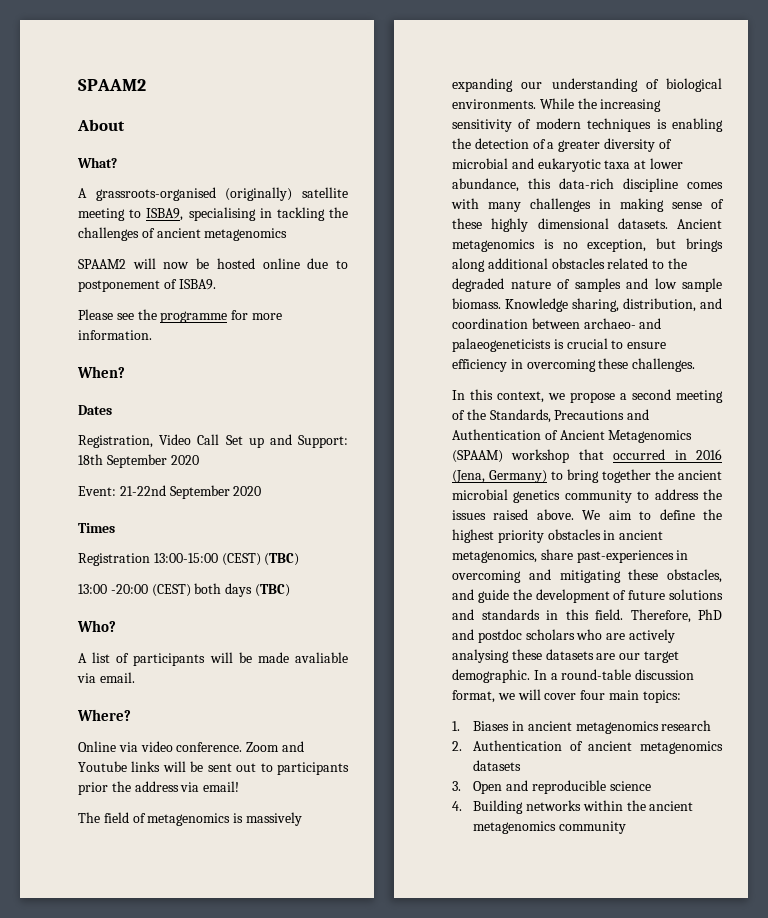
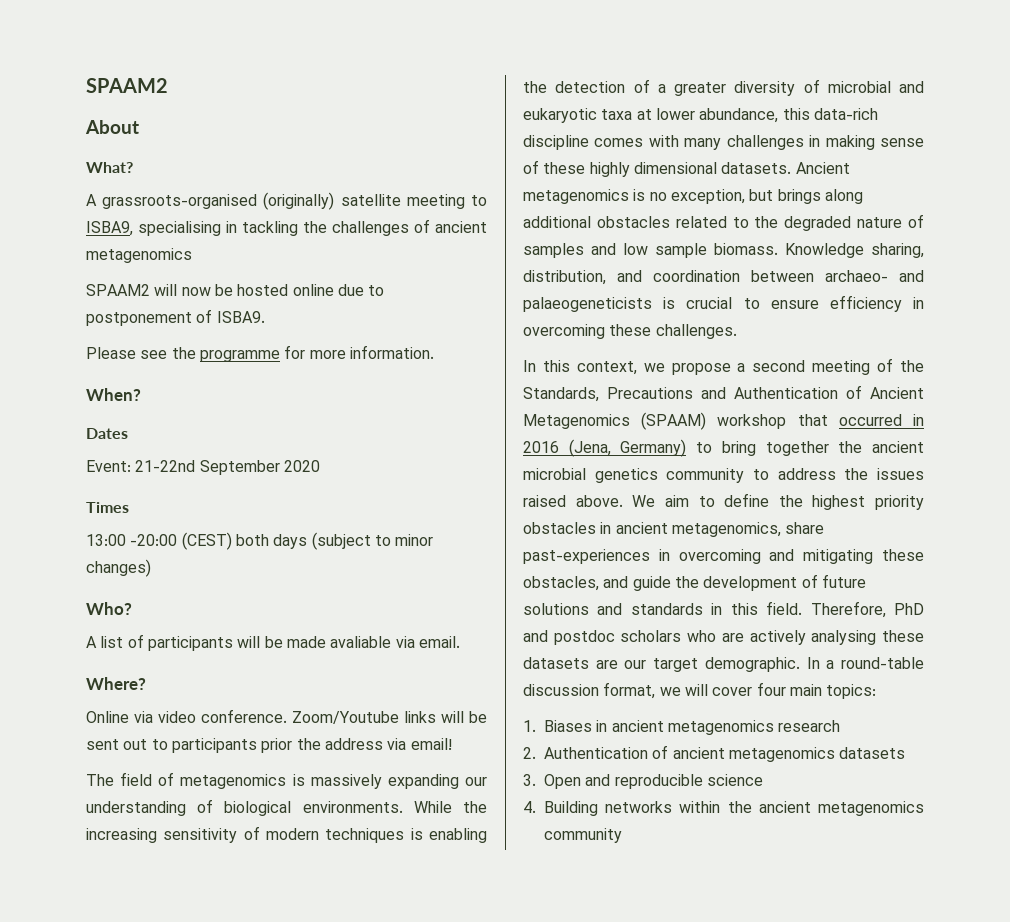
- Registration, Video Call Set up and Support: 18th September 2020
- Registration 13:00-15:00 (CEST) (TBC)
- 13:00 -20:00 (CEST) both days (TBC)
+ 13:00 -20:00 (CEST) both days (subject to minor changes)
- Zoom and Youtube links will be sent out to participants prior the address via email!
+ Zoom/Youtube links will be sent out to participants prior the address via email!

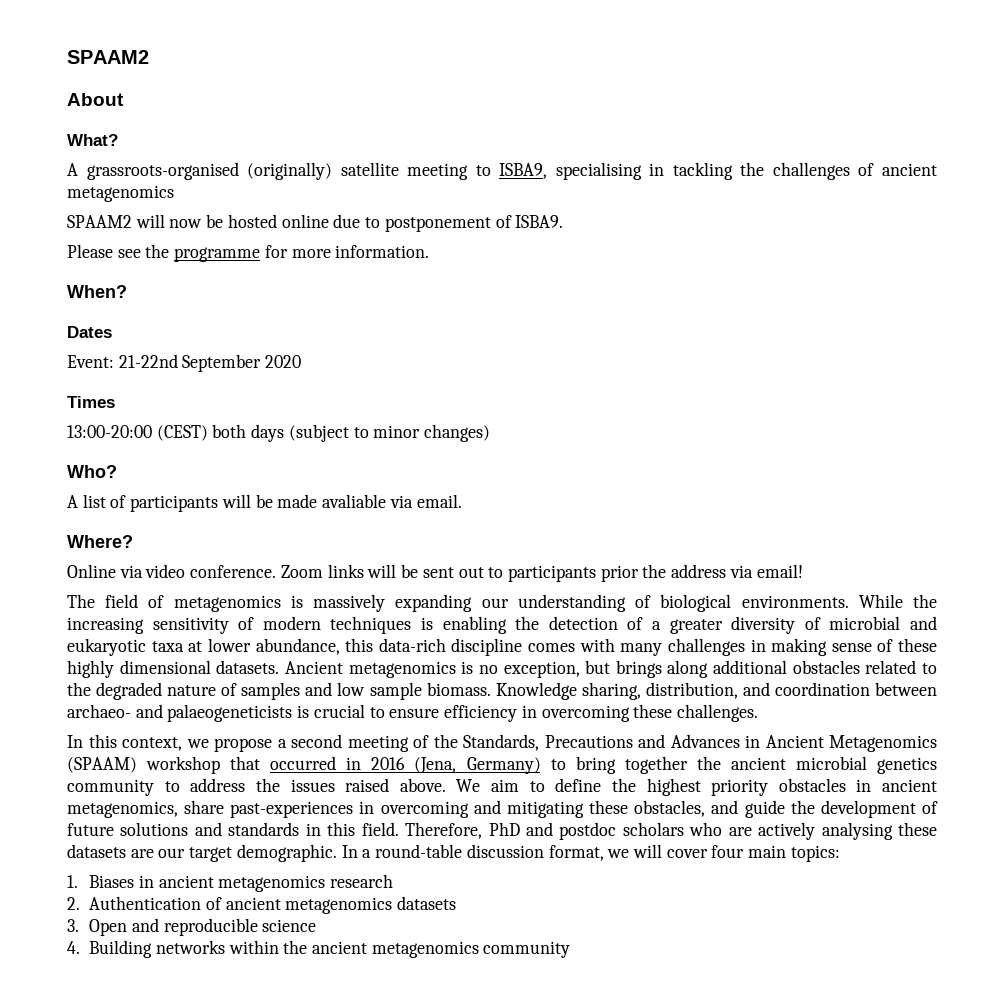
- 13:00 -20:00 (CEST) both days (subject to minor changes)
+ 13:00-20:00 (CEST) both days (subject to minor changes)
- Zoom/Youtube links will be sent out to participants prior the address via email!
+ Zoom links will be sent out to participants prior the address via email!
- In this context, we propose a second meeting of the Standards, Precautions and Authentication of Ancient Metagenomics (SPAAM) workshop that occurred in 2016 (Jena, Germany) to bring together the ancient microbial genetics community to address the issues raised above.
+ In this context, we propose a second meeting of the Standards, Precautions and Advances in Ancient Metagenomics (SPAAM) workshop that occurred in 2016 (Jena, Germany) to bring together the ancient microbial genetics community to address the issues raised above.

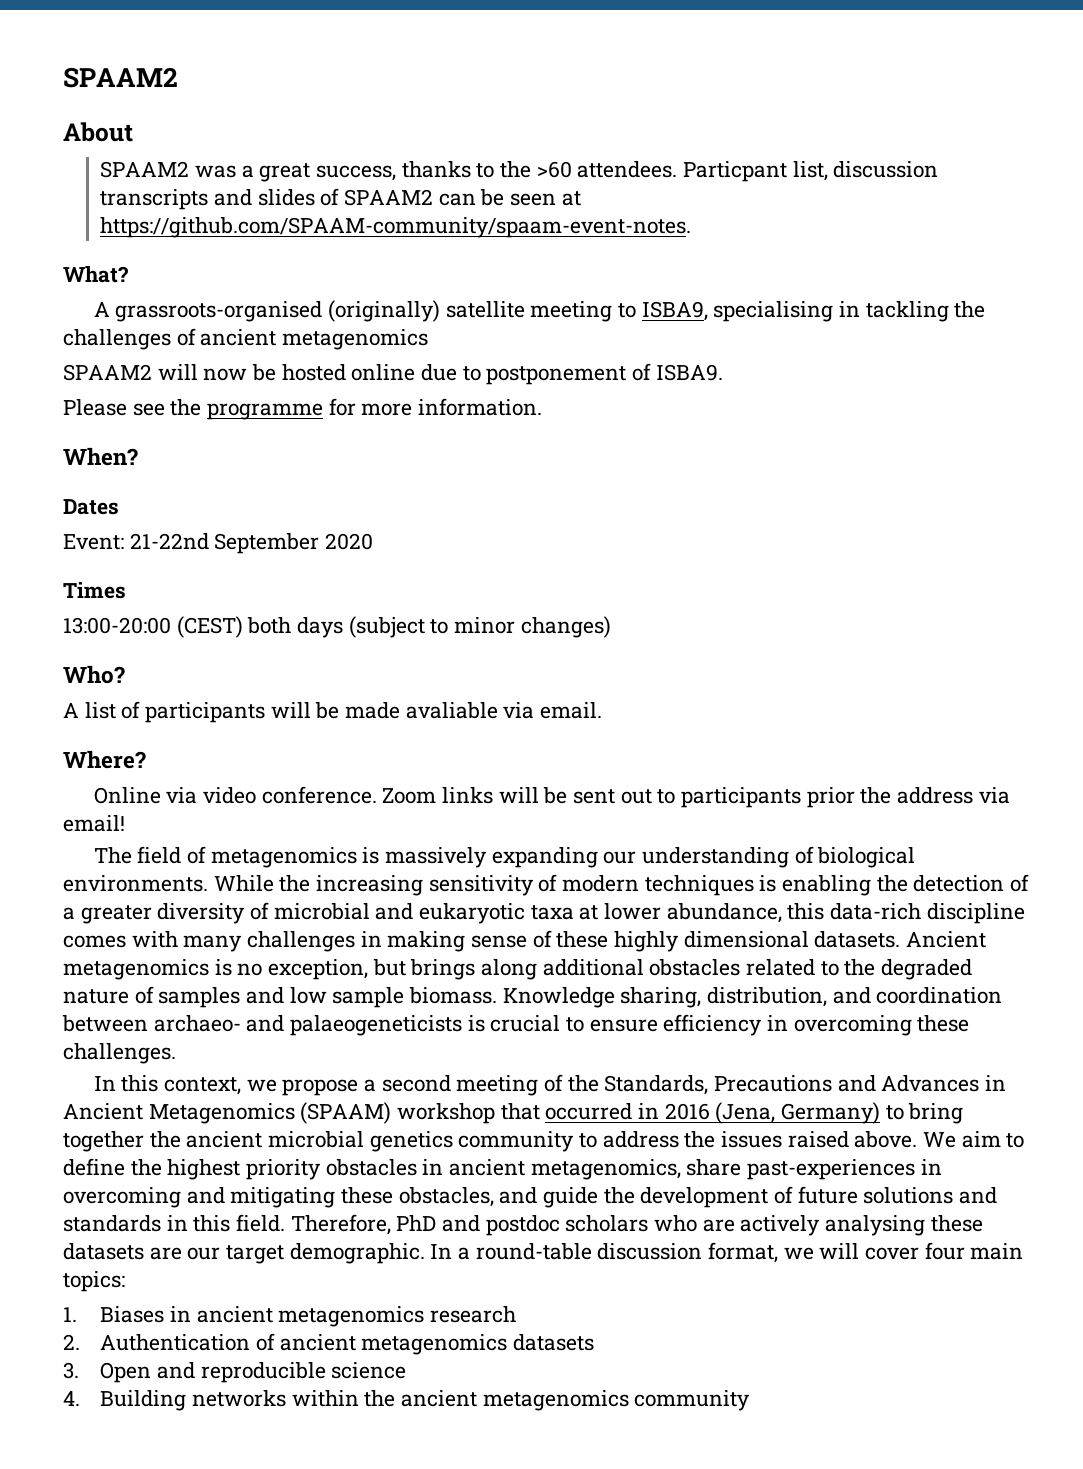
+ SPAAM2 was a great success, thanks to the >60 attendees. Particpant list, discussion transcripts and slides of SPAAM2 can be seen at https://github.com/SPAAM-community/spaam-event-notes.

